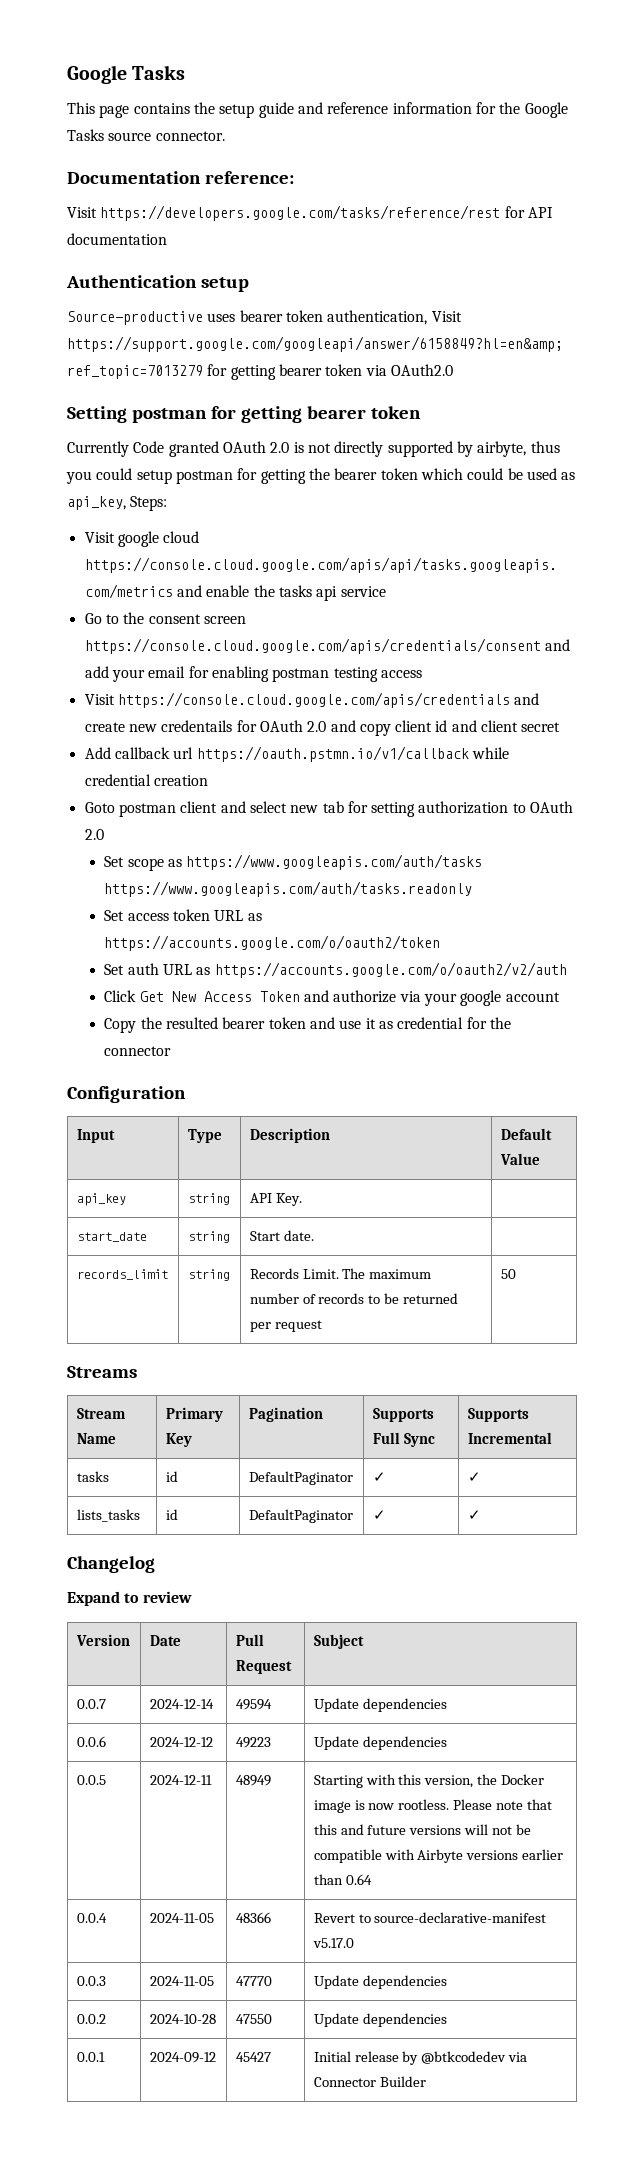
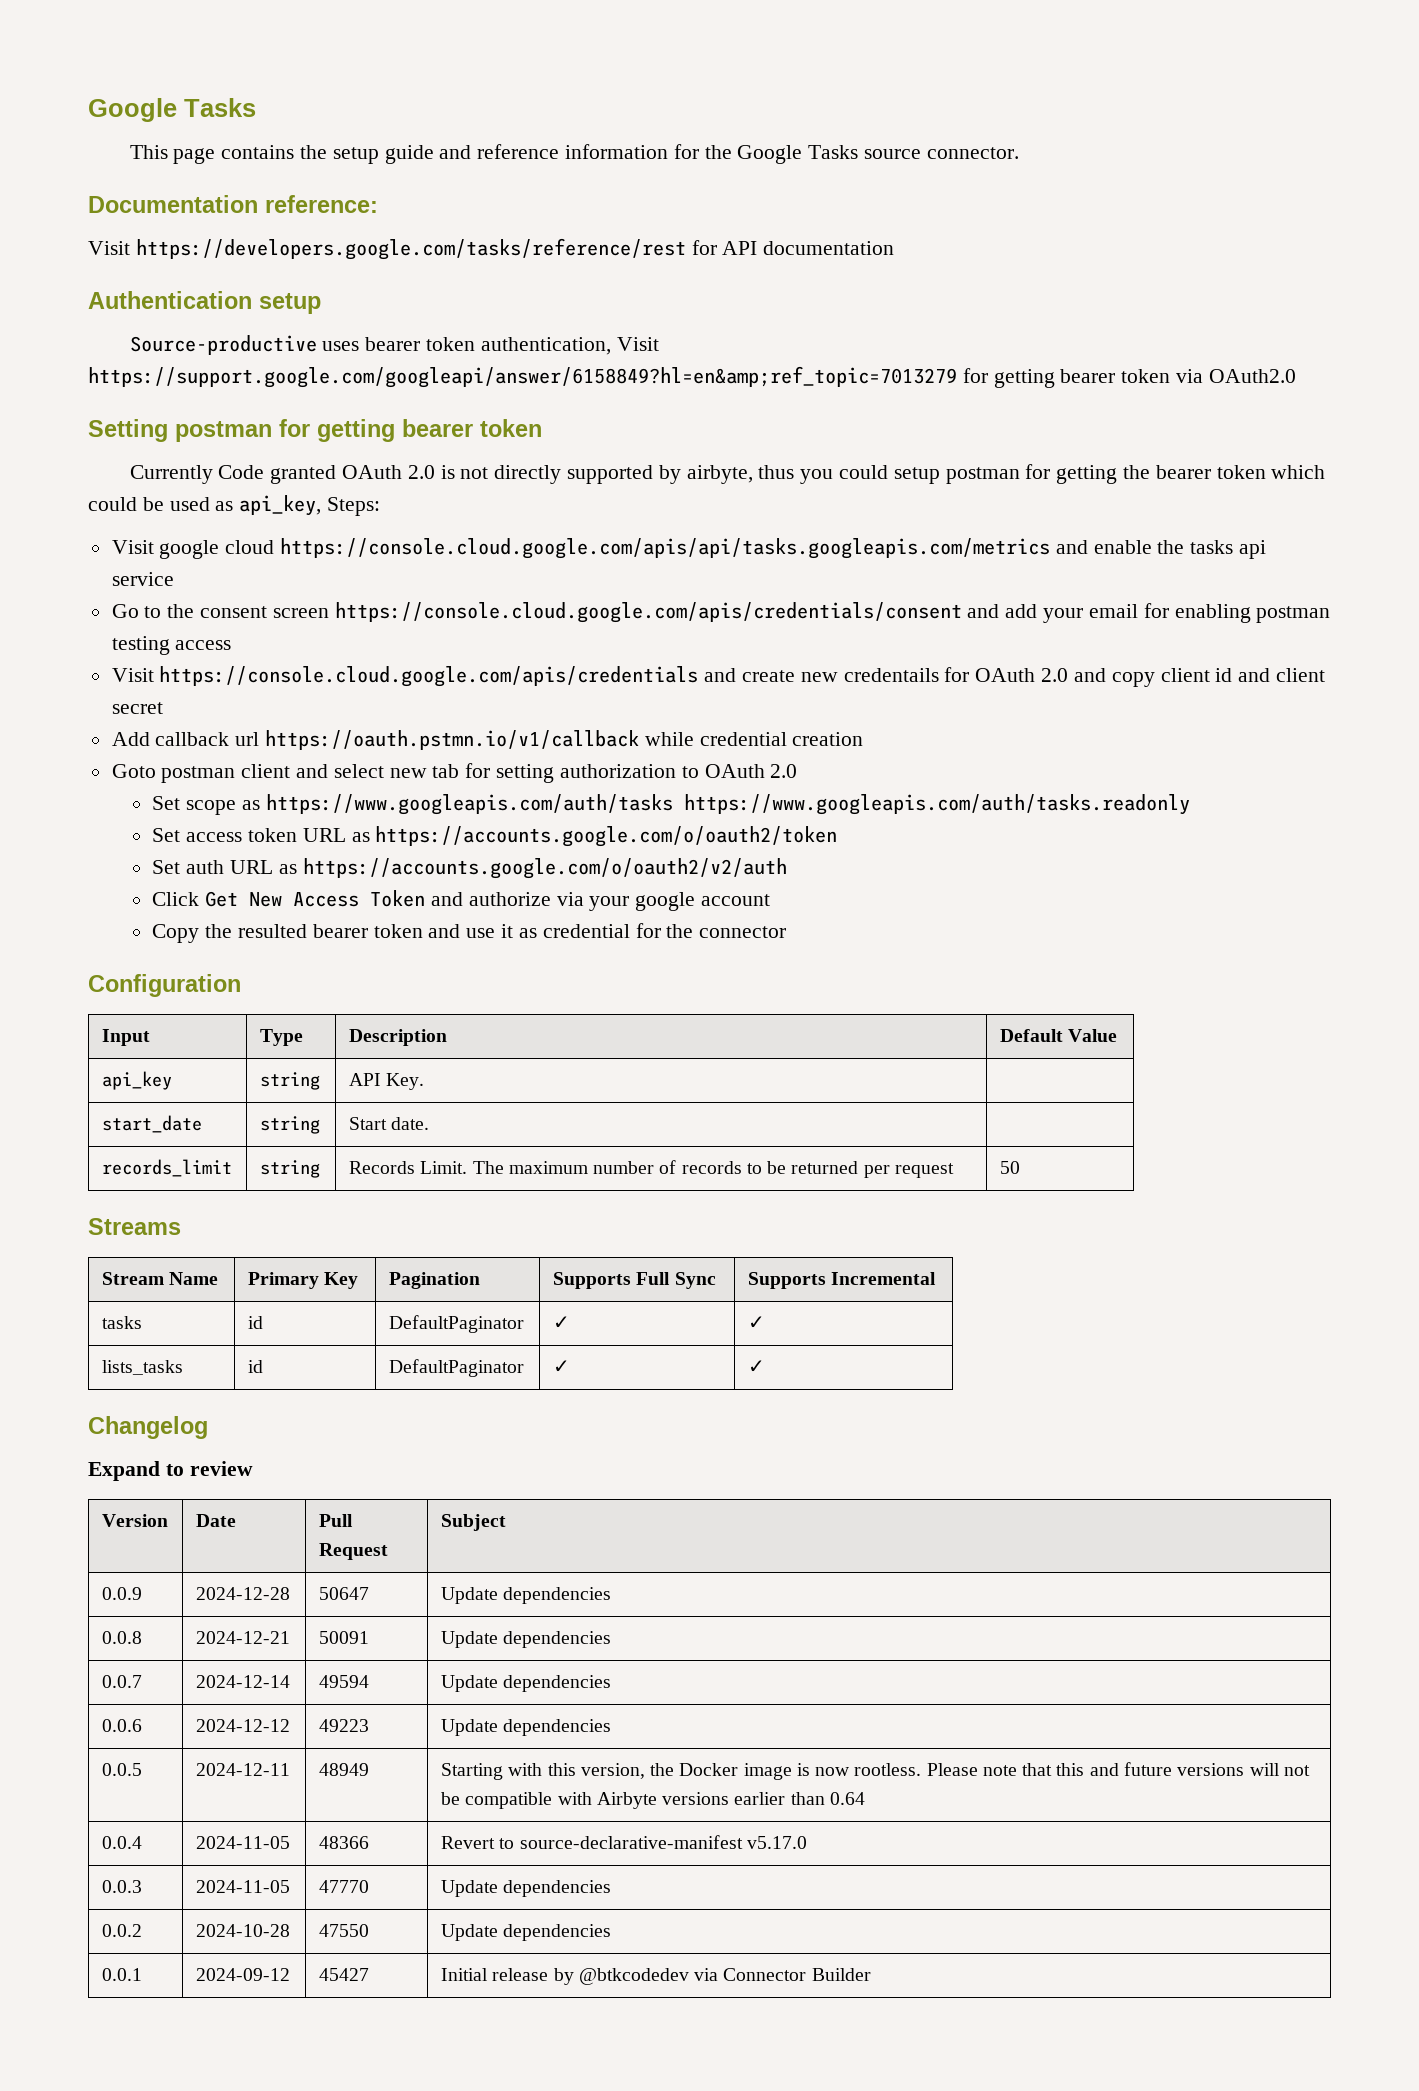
+ 0.0.9 | 2024-12-28 | 50647 | Update dependencies
+ 0.0.8 | 2024-12-21 | 50091 | Update dependencies

